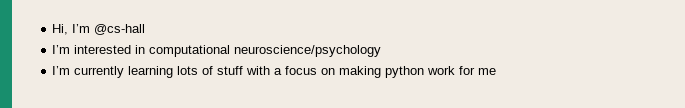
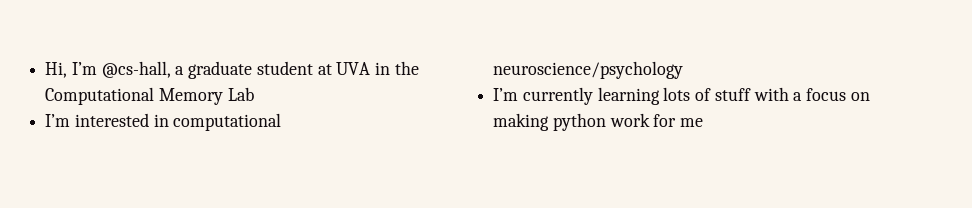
- Hi, I’m @cs-hall
+ Hi, I’m @cs-hall, a graduate student at UVA in the Computational Memory Lab

